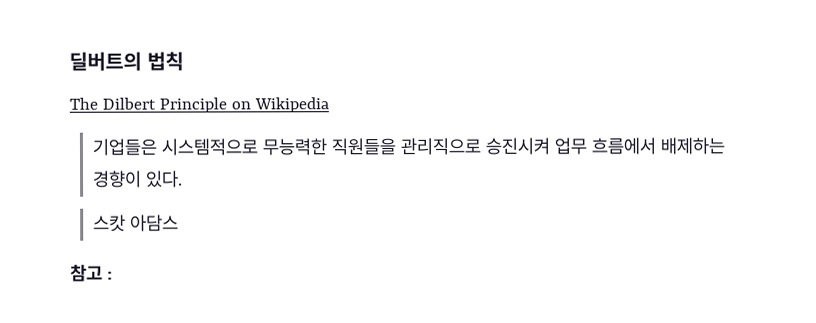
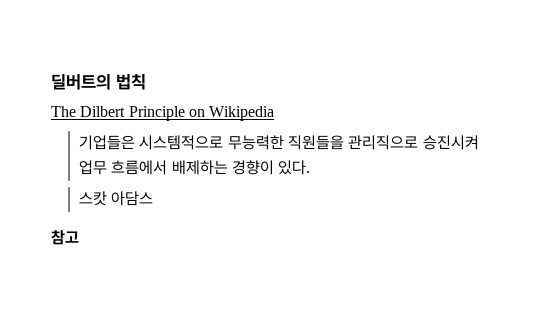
- 참고 :
+ 참고

